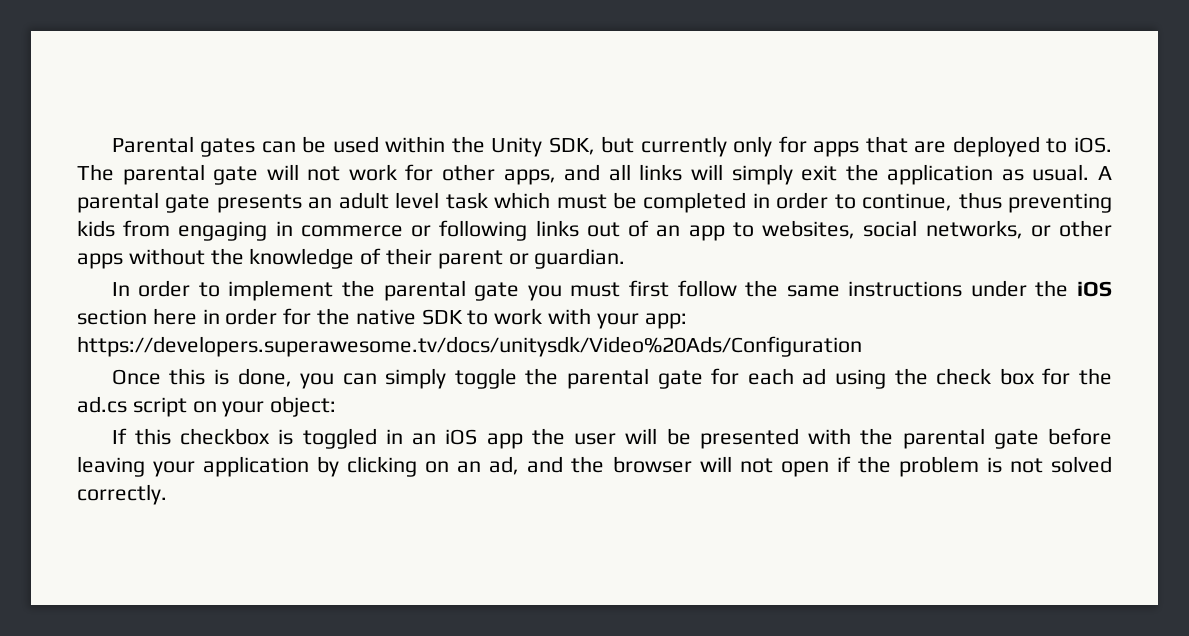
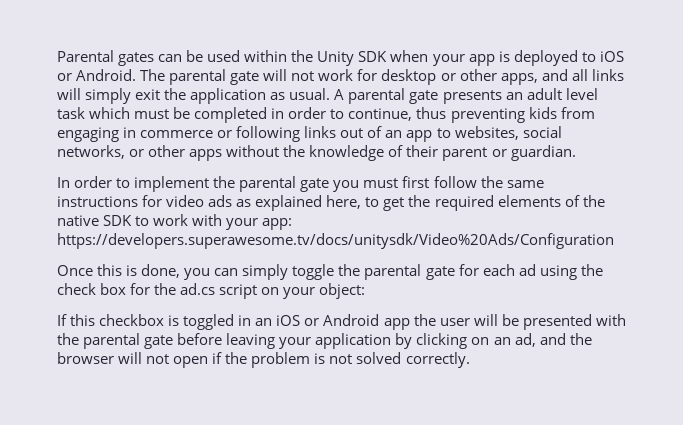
- Parental gates can be used within the Unity SDK, but currently only for apps that are deployed to iOS.
+ Parental gates can be used within the Unity SDK when your app is deployed to iOS or Android.
- The parental gate will not work for other apps, and all links will simply exit the application as usual.
+ The parental gate will not work for desktop or other apps, and all links will simply exit the application as usual.
- In order to implement the parental gate you must first follow the same instructions under the iOS section here in order for the native SDK to work with your app: https://developers.superawesome.tv/docs/unitysdk/Video%20Ads/Configuration
+ In order to implement the parental gate you must first follow the same instructions for video ads as explained here, to get the required elements of the native SDK to work with your app: https://developers.superawesome.tv/docs/unitysdk/Video%20Ads/Configuration
- If this checkbox is toggled in an iOS app the user will be presented with the parental gate before leaving your application by clicking on an ad, and the browser will not open if the problem is not solved correctly.
+ If this checkbox is toggled in an iOS or Android app the user will be presented with the parental gate before leaving your application by clicking on an ad, and the browser will not open if the problem is not solved correctly.

